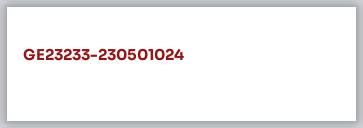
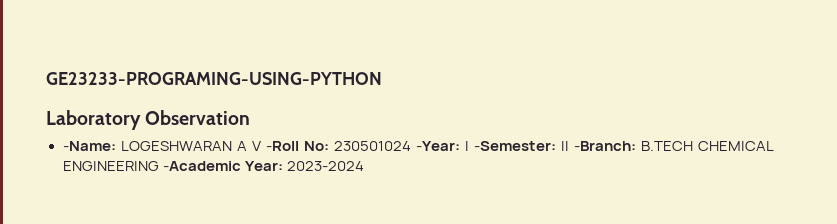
- GE23233-230501024
+ GE23233-PROGRAMING-USING-PYTHON
+ Laboratory Observation
+ -Name: LOGESHWARAN A V -Roll No: 230501024 -Year: I -Semester: II -Branch: B.TECH CHEMICAL ENGINEERING -Academic Year: 2023-2024

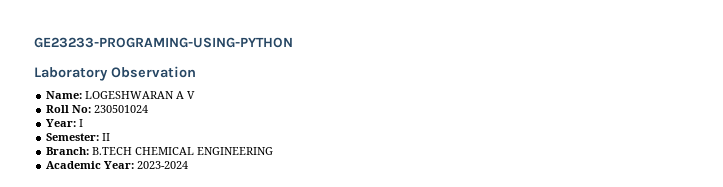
- -Name: LOGESHWARAN A V -Roll No: 230501024 -Year: I -Semester: II -Branch: B.TECH CHEMICAL ENGINEERING -Academic Year: 2023-2024
+ Name: LOGESHWARAN A V
+ Roll No: 230501024
+ Year: I
+ Semester: II
+ Branch: B.TECH CHEMICAL ENGINEERING
+ Academic Year: 2023-2024

